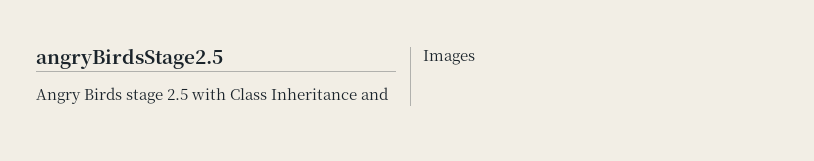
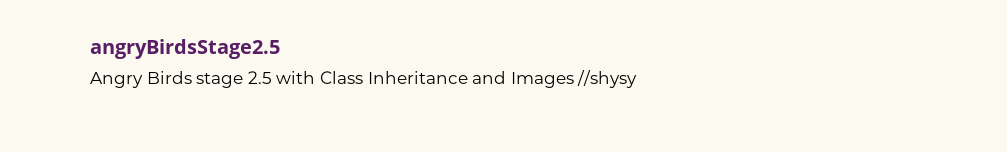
- Angry Birds stage 2.5 with Class Inheritance and Images
+ Angry Birds stage 2.5 with Class Inheritance and Images //shysy

